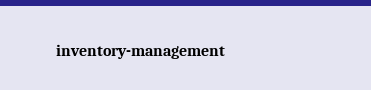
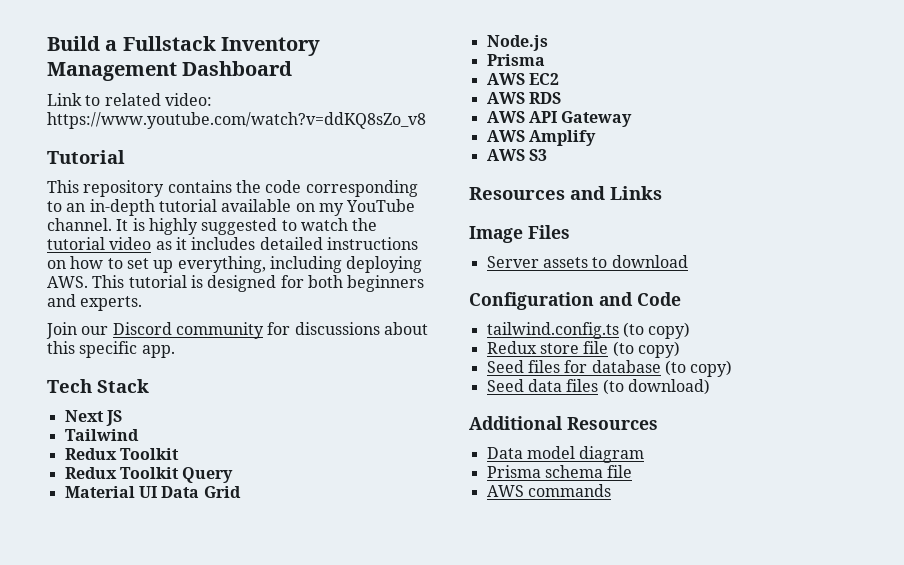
- inventory-management
+ Build a Fullstack Inventory Management Dashboard
+ Link to related video: https://www.youtube.com/watch?v=ddKQ8sZo_v8
+ Tutorial
+ This repository contains the code corresponding to an in-depth tutorial available on my YouTube channel. It is highly suggested to watch the tutorial video as it includes detailed instructions on how to set up everything, including deploying AWS. This tutorial is designed for both beginners and experts.
+ Join our Discord community for discussions about this specific app.
+ Tech Stack
+ Next JS
+ Tailwind
+ Redux Toolkit
+ Redux Toolkit Query
+ Material UI Data Grid
+ Node.js
+ Prisma
+ AWS EC2
+ AWS RDS
+ AWS API Gateway
+ AWS Amplify
+ AWS S3
+ Resources and Links
+ Image Files
+ Server assets to download
+ Configuration and Code
+ tailwind.config.ts (to copy)
+ Redux store file (to copy)
+ Seed files for database (to copy)
+ Seed data files (to download)
+ Additional Resources
+ Data model diagram
+ Prisma schema file
+ AWS commands

